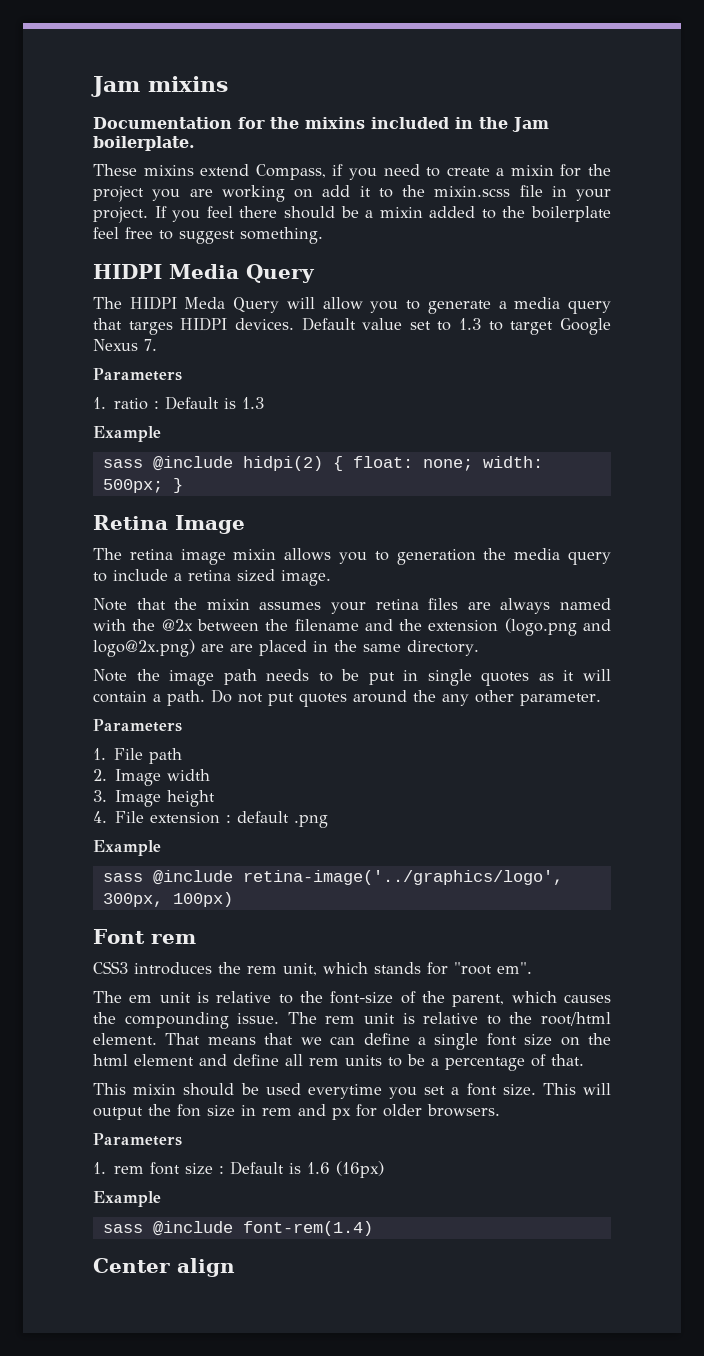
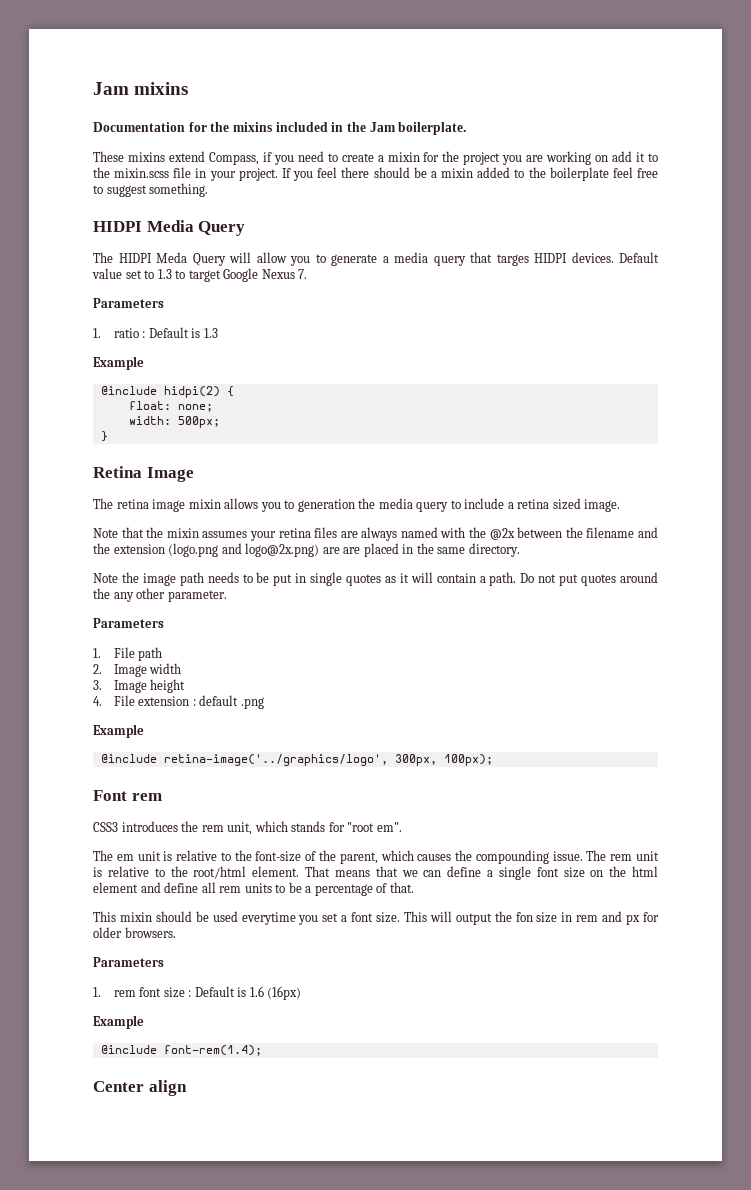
- sass @include hidpi(2) { float: none; width: 500px; }
+ @include hidpi(2) {
+ float: none;
+ width: 500px;
+ }
- sass @include retina-image('../graphics/logo', 300px, 100px)
+ @include retina-image('../graphics/logo', 300px, 100px);
- sass @include font-rem(1.4)
+ @include font-rem(1.4);

